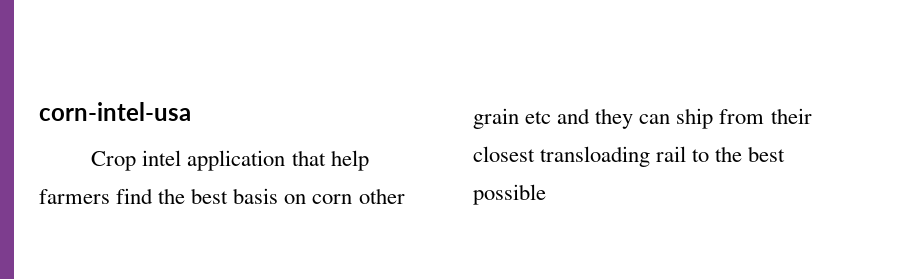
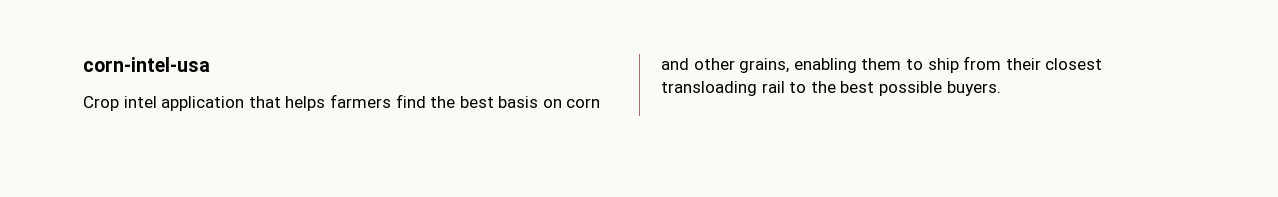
- Crop intel application that help farmers find the best basis on corn other grain etc and they can ship from their closest transloading rail to the best possible
+ Crop intel application that helps farmers find the best basis on corn and other grains, enabling them to ship from their closest transloading rail to the best possible buyers.

